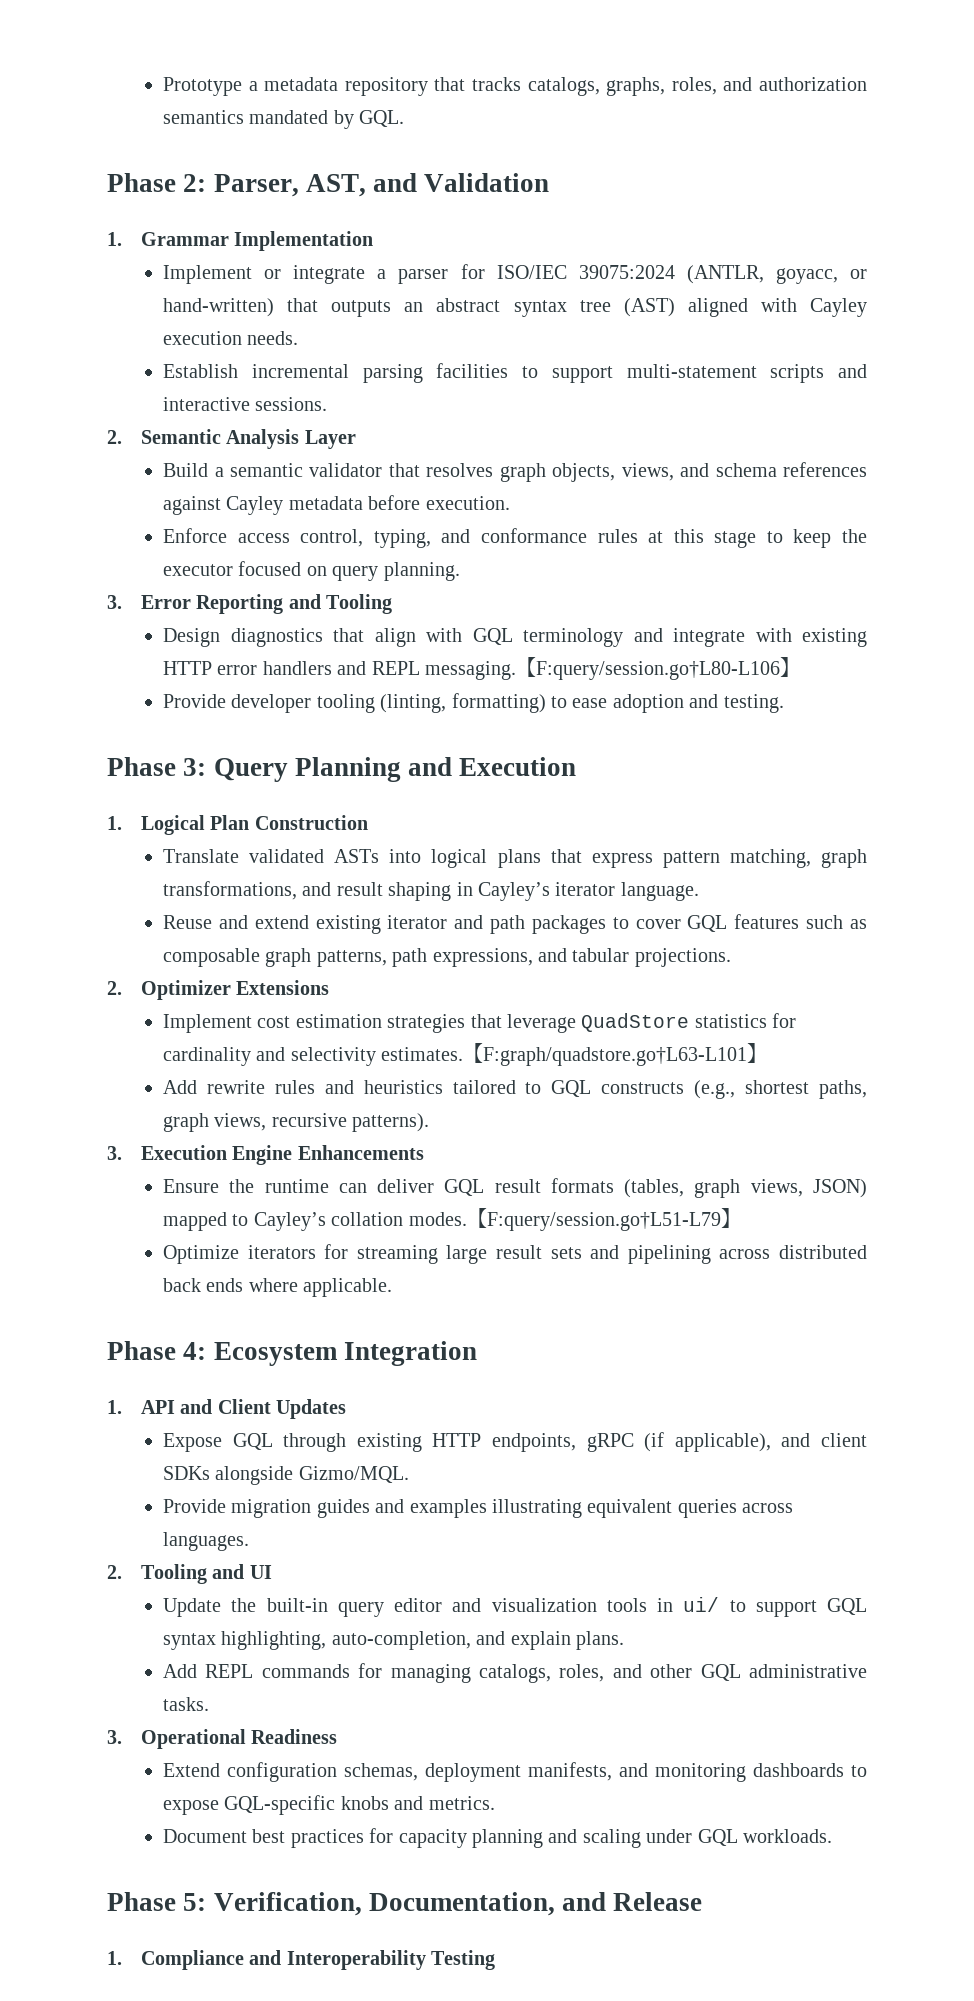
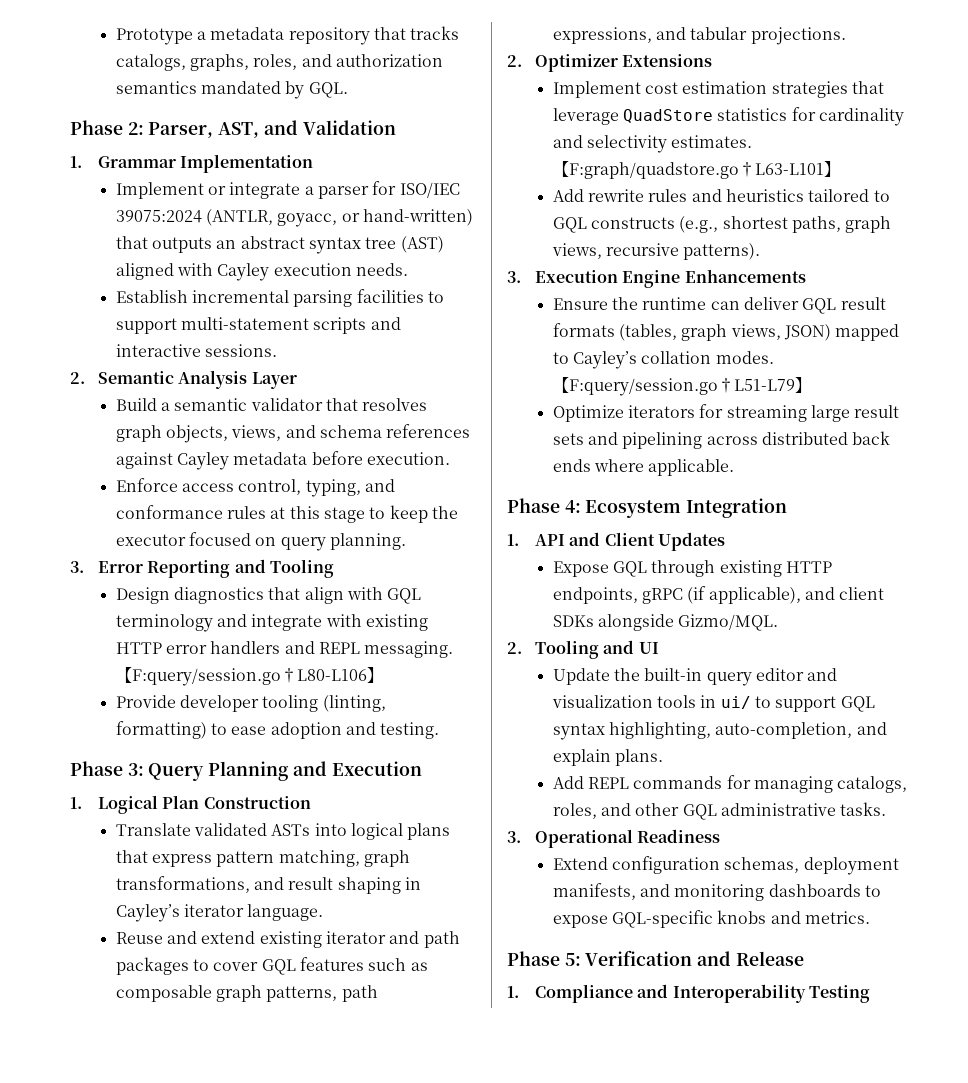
- Provide migration guides and examples illustrating equivalent queries across languages.
- Document best practices for capacity planning and scaling under GQL workloads.
- Phase 5: Verification, Documentation, and Release
+ Phase 5: Verification and Release

